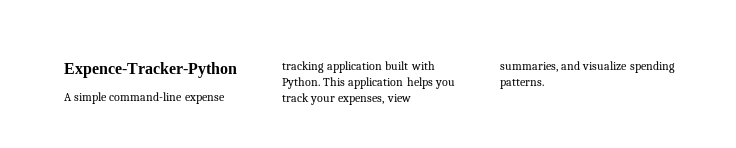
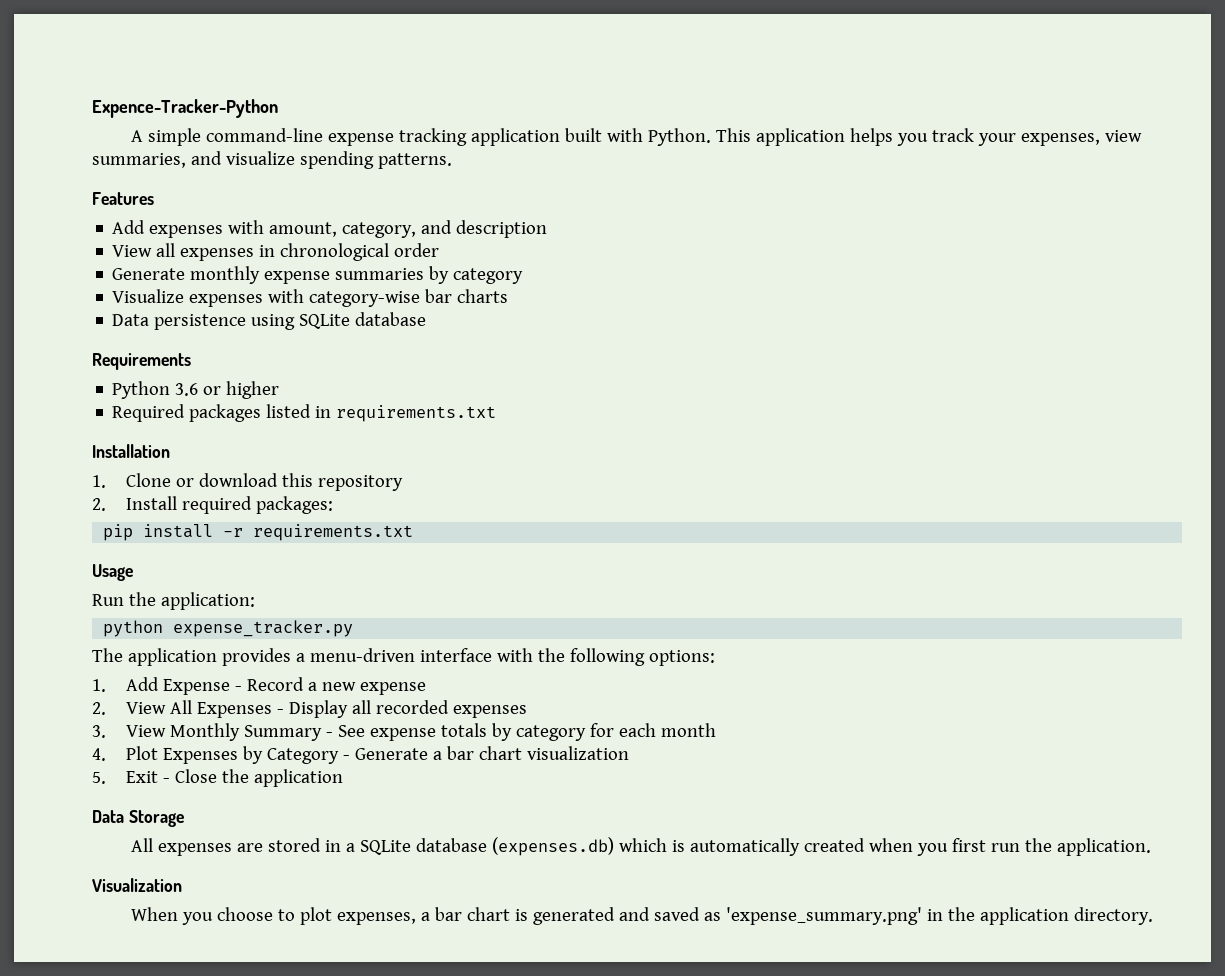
+ Features
+ Add expenses with amount, category, and description
+ View all expenses in chronological order
+ Generate monthly expense summaries by category
+ Visualize expenses with category-wise bar charts
+ Data persistence using SQLite database
+ Requirements
+ Python 3.6 or higher
+ Required packages listed in requirements.txt
+ Installation
+ 1. Clone or download this repository
+ 2. Install required packages:
+ pip install -r requirements.txt
+ Usage
+ Run the application:
+ python expense_tracker.py
+ The application provides a menu-driven interface with the following options:
+ 1. Add Expense - Record a new expense
+ 2. View All Expenses - Display all recorded expenses
+ 3. View Monthly Summary - See expense totals by category for each month
+ 4. Plot Expenses by Category - Generate a bar chart visualization
+ 5. Exit - Close the application
+ Data Storage
+ All expenses are stored in a SQLite database (expenses.db) which is automatically created when you first run the application.
+ Visualization
+ When you choose to plot expenses, a bar chart is generated and saved as 'expense_summary.png' in the application directory.

